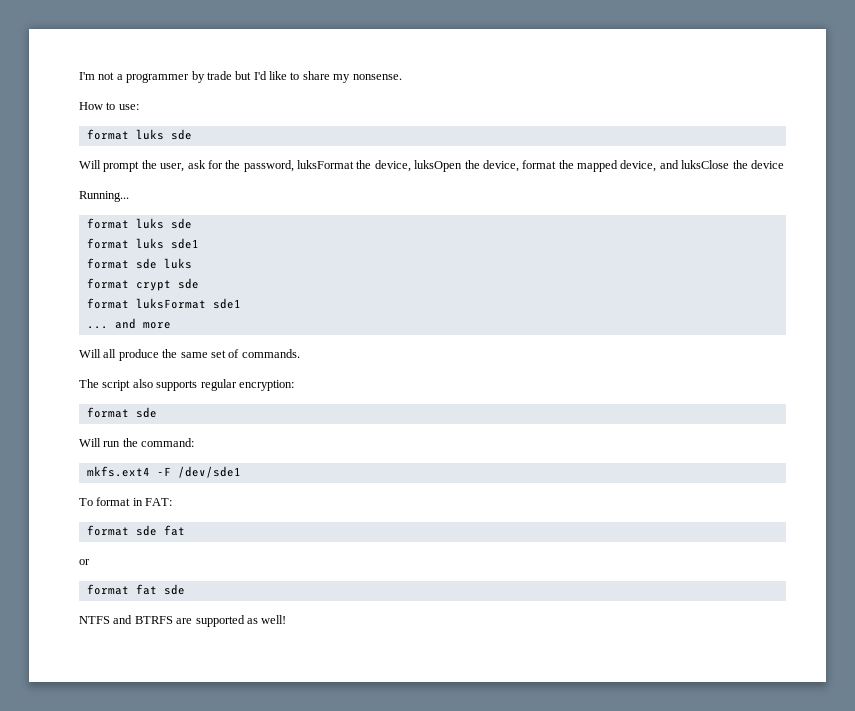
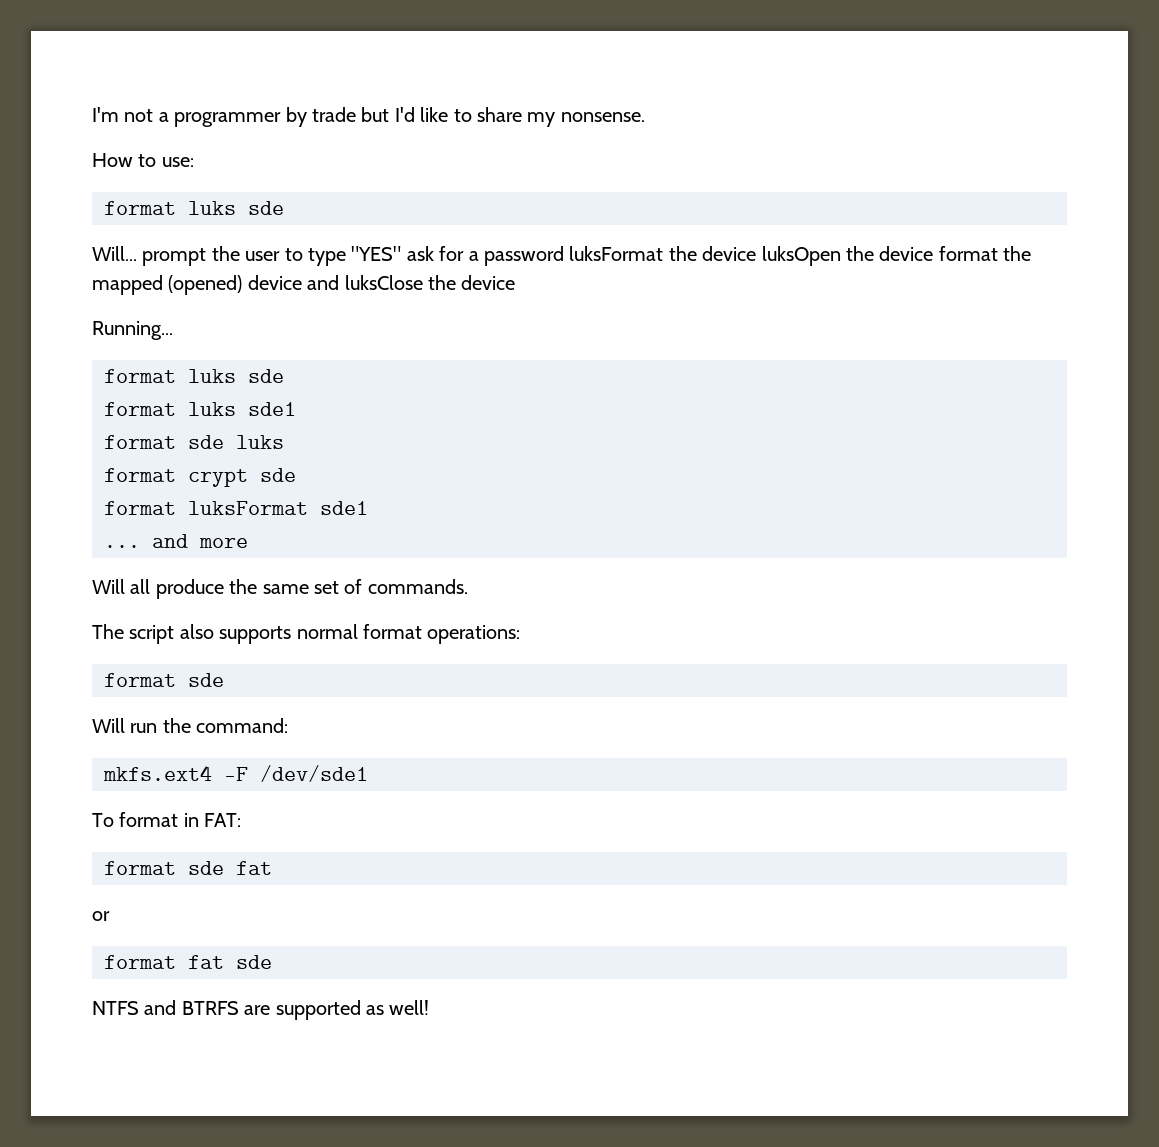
- Will prompt the user, ask for the password, luksFormat the device, luksOpen the device, format the mapped device, and luksClose the device
+ Will... prompt the user to type "YES" ask for a password luksFormat the device luksOpen the device format the mapped (opened) device and luksClose the device
- The script also supports regular encryption:
+ The script also supports normal format operations:

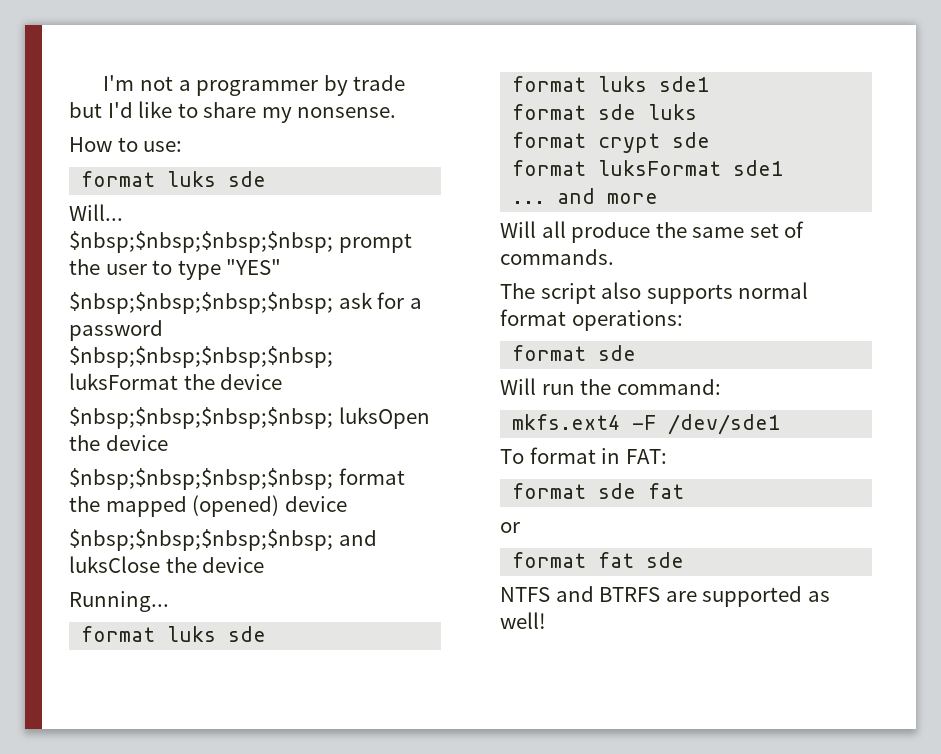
- Will... prompt the user to type "YES" ask for a password luksFormat the device luksOpen the device format the mapped (opened) device and luksClose the device
+ Will...
+ $nbsp;$nbsp;$nbsp;$nbsp; prompt the user to type "YES"
+ $nbsp;$nbsp;$nbsp;$nbsp; ask for a password
+ $nbsp;$nbsp;$nbsp;$nbsp; luksFormat the device
+ $nbsp;$nbsp;$nbsp;$nbsp; luksOpen the device
+ $nbsp;$nbsp;$nbsp;$nbsp; format the mapped (opened) device
+ $nbsp;$nbsp;$nbsp;$nbsp; and luksClose the device

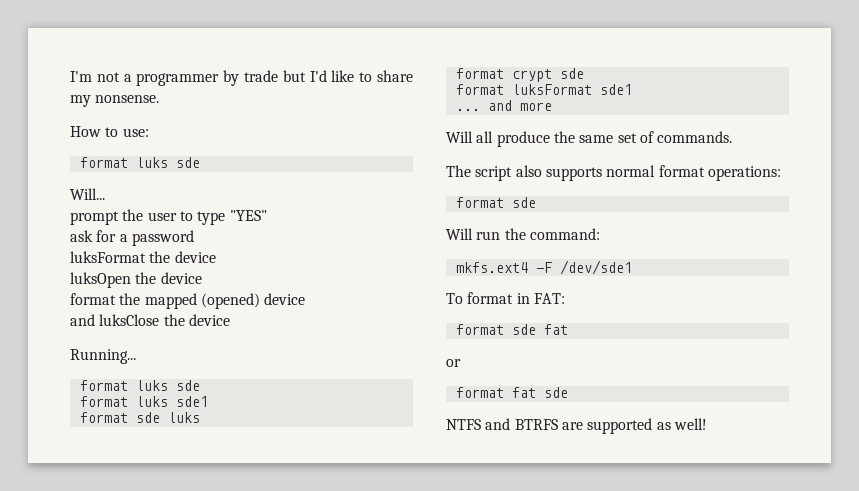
- $nbsp;$nbsp;$nbsp;$nbsp; prompt the user to type "YES"
+ prompt the user to type "YES"
- $nbsp;$nbsp;$nbsp;$nbsp; ask for a password
+ ask for a password
- $nbsp;$nbsp;$nbsp;$nbsp; luksFormat the device
+ luksFormat the device
- $nbsp;$nbsp;$nbsp;$nbsp; luksOpen the device
+ luksOpen the device
- $nbsp;$nbsp;$nbsp;$nbsp; format the mapped (opened) device
+ format the mapped (opened) device
- $nbsp;$nbsp;$nbsp;$nbsp; and luksClose the device
+ and luksClose the device

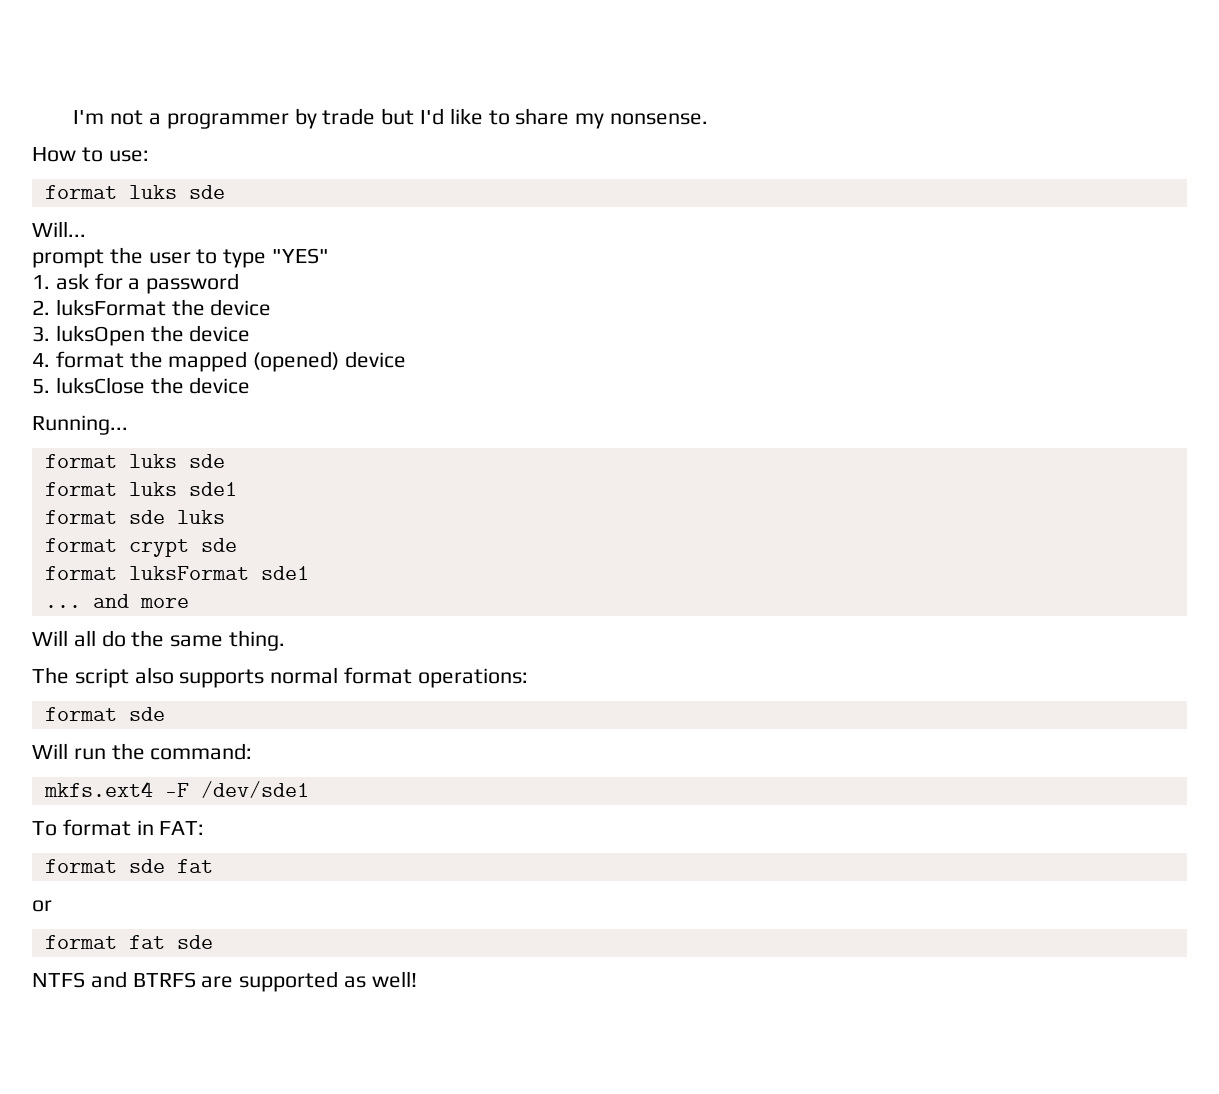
- ask for a password
+ 1. ask for a password
- luksFormat the device
+ 2. luksFormat the device
- luksOpen the device
+ 3. luksOpen the device
- format the mapped (opened) device
+ 4. format the mapped (opened) device
- and luksClose the device
+ 5. luksClose the device
- Will all produce the same set of commands.
+ Will all do the same thing.

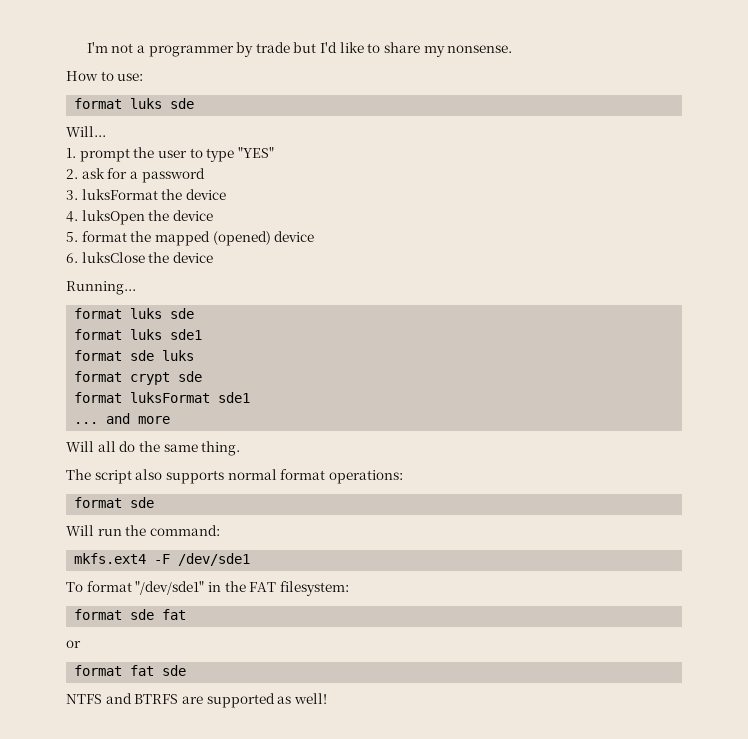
- prompt the user to type "YES"
+ 1. prompt the user to type "YES"
- 1. ask for a password
+ 2. ask for a password
- 2. luksFormat the device
+ 3. luksFormat the device
- 3. luksOpen the device
+ 4. luksOpen the device
- 4. format the mapped (opened) device
+ 5. format the mapped (opened) device
- 5. luksClose the device
+ 6. luksClose the device
- To format in FAT:
+ To format "/dev/sde1" in the FAT filesystem:

